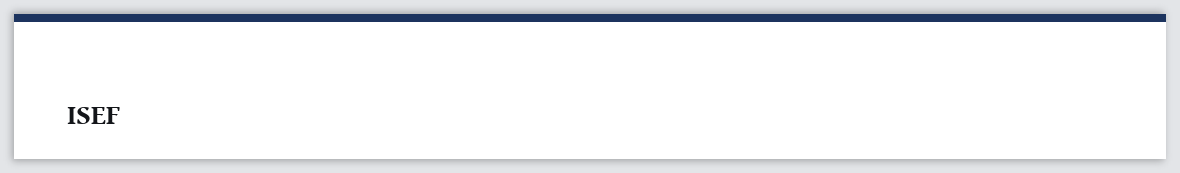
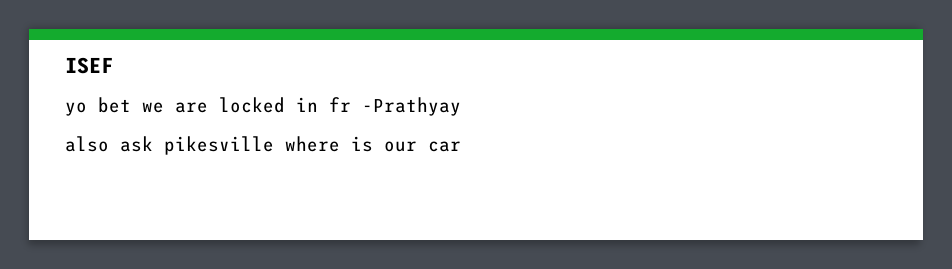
+ yo bet we are locked in fr -Prathyay
+ also ask pikesville where is our car

